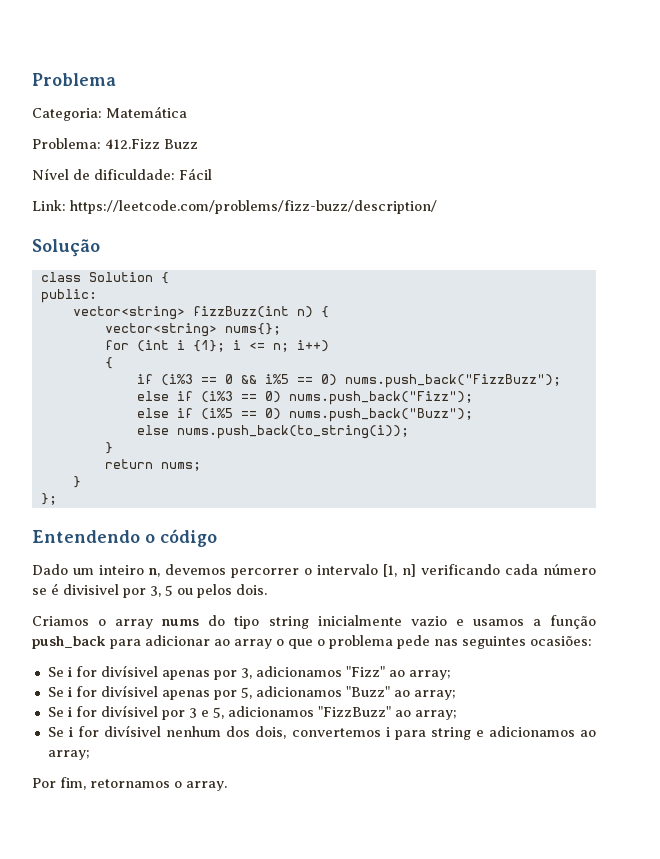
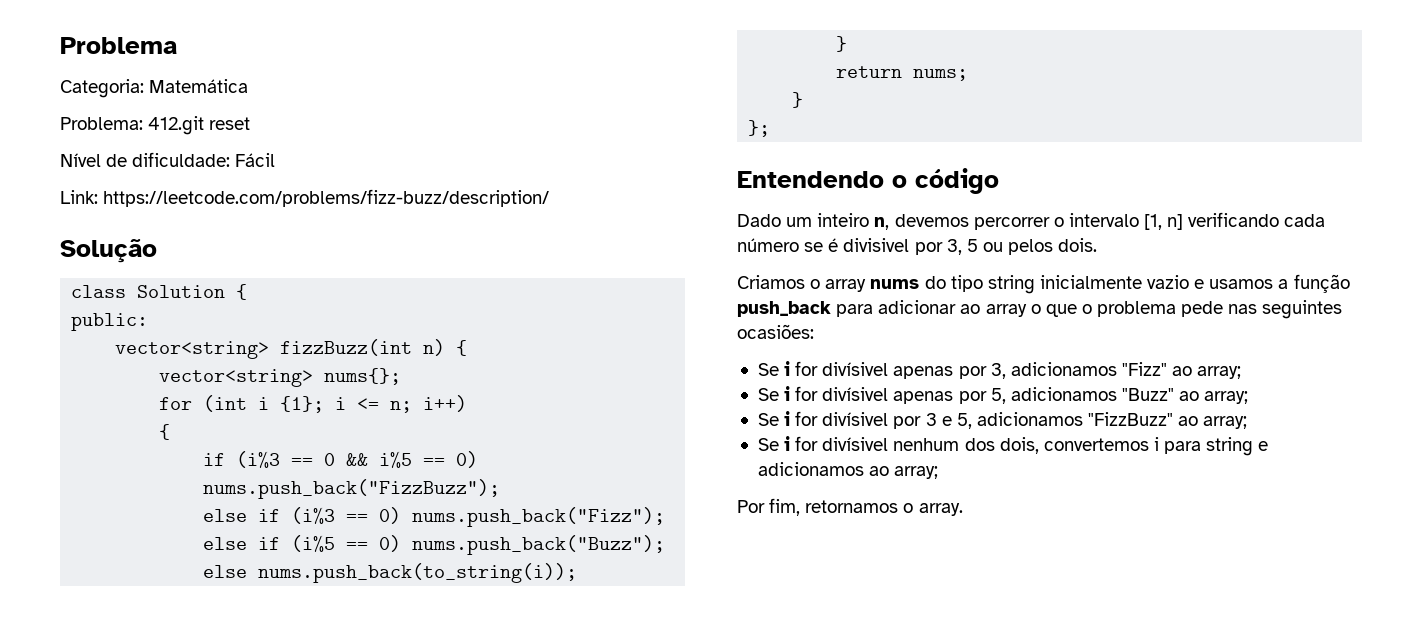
- Problema: 412.Fizz Buzz
+ Problema: 412.git reset

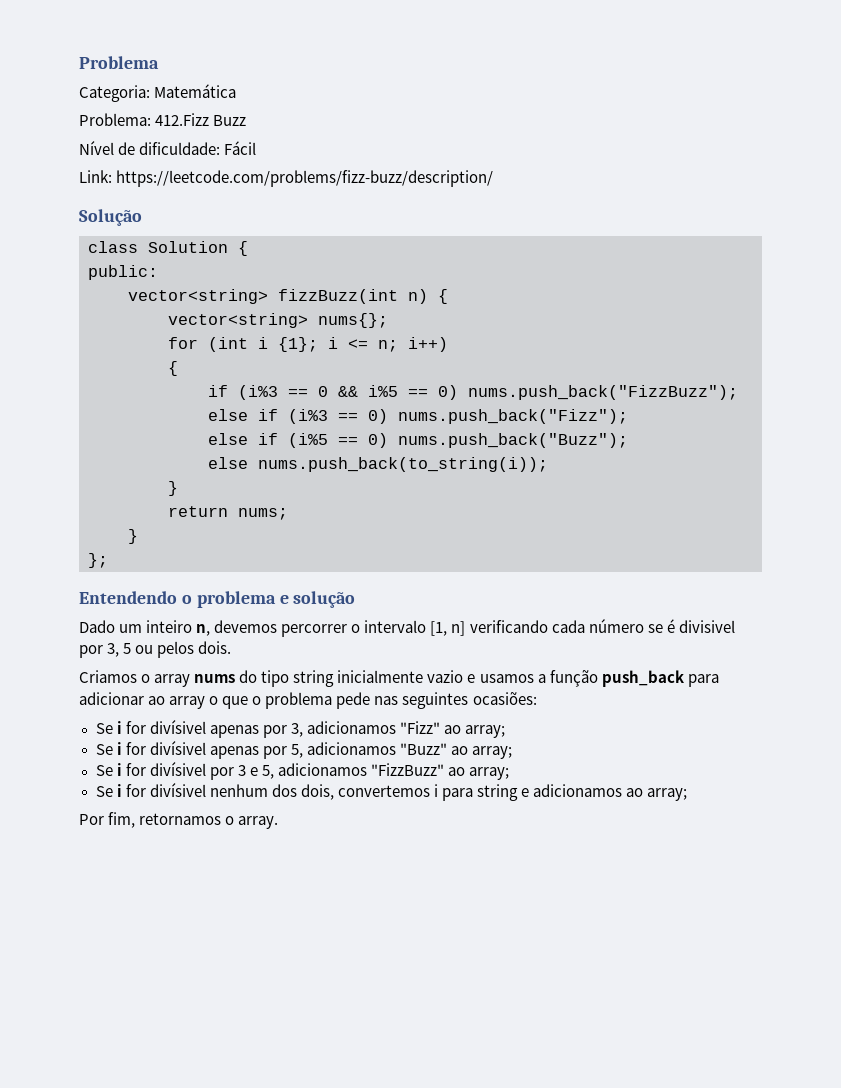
- Problema: 412.git reset
+ Problema: 412.Fizz Buzz
- Entendendo o código
+ Entendendo o problema e solução

